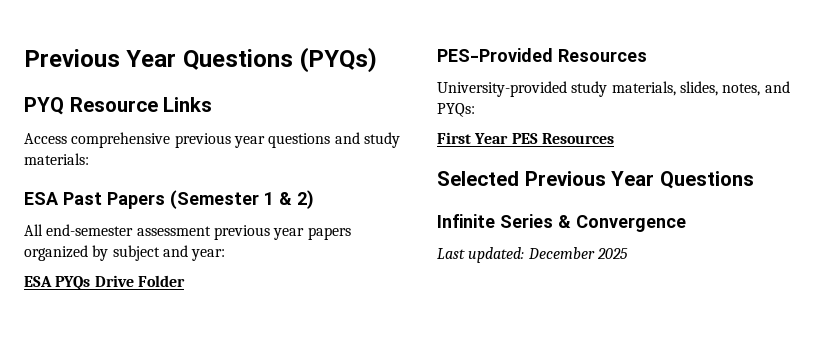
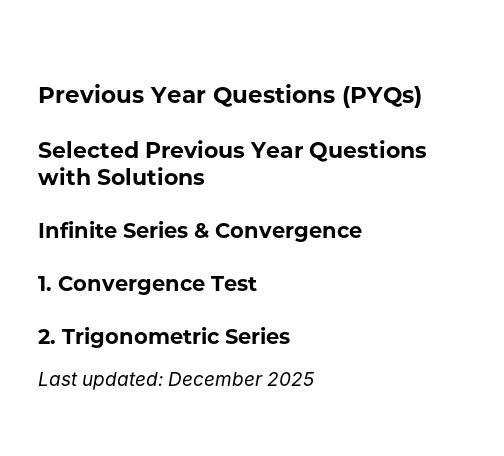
- PYQ Resource Links
- Access comprehensive previous year questions and study materials:
- ESA Past Papers (Semester 1 & 2)
- All end-semester assessment previous year papers organized by subject and year:
- ESA PYQs Drive Folder
- PES-Provided Resources
- University-provided study materials, slides, notes, and PYQs:
- First Year PES Resources
- Selected Previous Year Questions
+ Selected Previous Year Questions with Solutions
+ 1. Convergence Test
+ 2. Trigonometric Series

